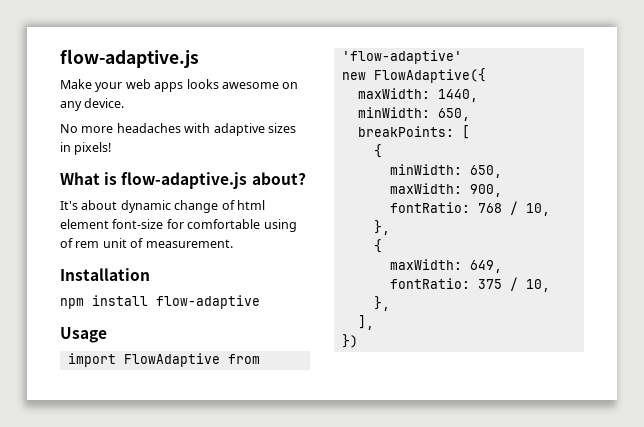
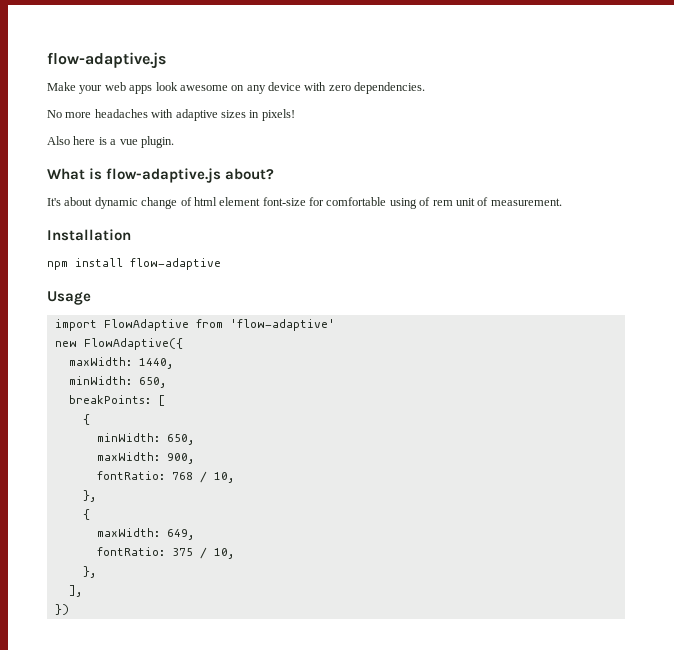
- Make your web apps looks awesome on any device.
+ Make your web apps look awesome on any device with zero dependencies.
+ Also here is a vue plugin.

